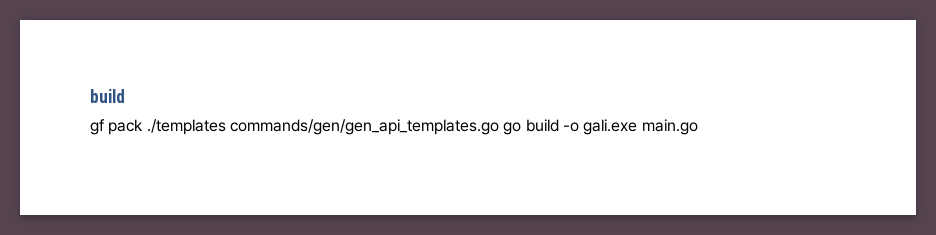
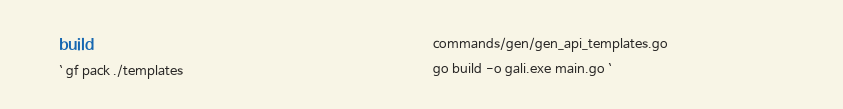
- gf pack ./templates commands/gen/gen_api_templates.go go build -o gali.exe main.go
+ ` gf pack ./templates commands/gen/gen_api_templates.go
+ go build -o gali.exe main.go `

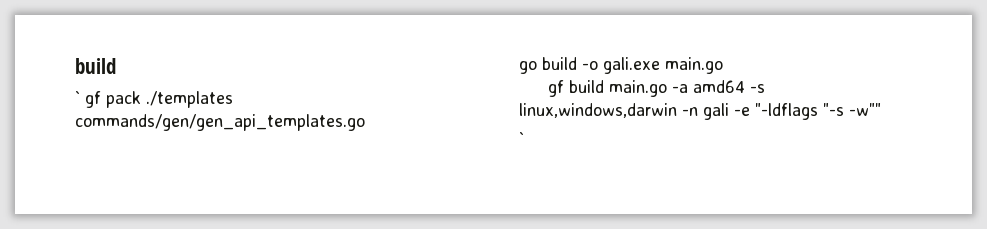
- go build -o gali.exe main.go `
+ go build -o gali.exe main.go
+ gf build main.go -a amd64 -s linux,windows,darwin -n gali -e "-ldflags "-s -w""
+ `

